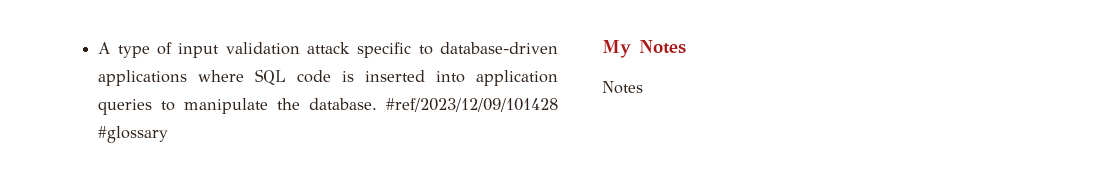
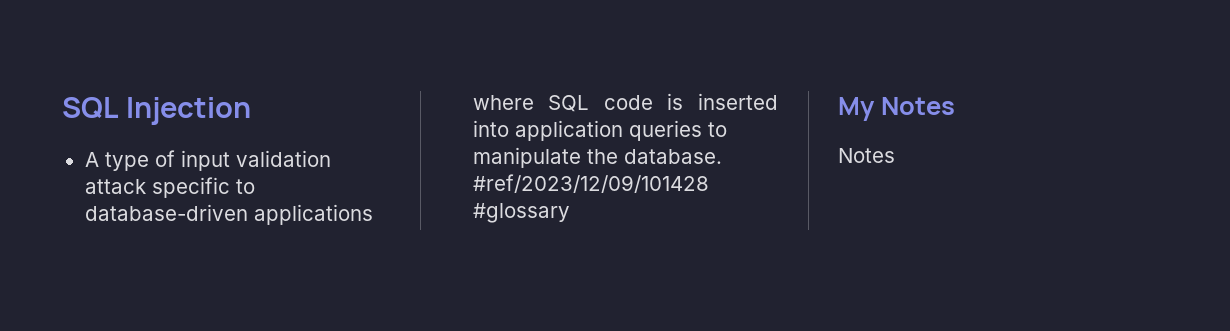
+ SQL Injection

